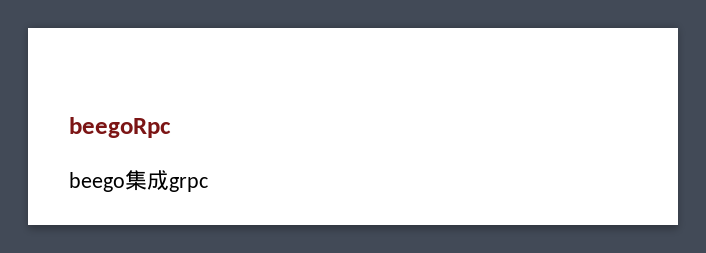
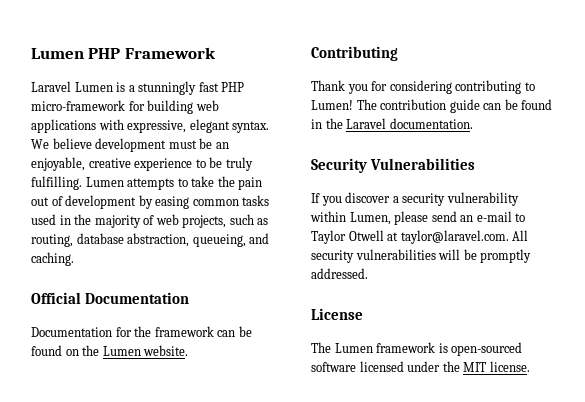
- beegoRpc
- beego集成grpc
+ Lumen PHP Framework
+ Laravel Lumen is a stunningly fast PHP micro-framework for building web applications with expressive, elegant syntax. We believe development must be an enjoyable, creative experience to be truly fulfilling. Lumen attempts to take the pain out of development by easing common tasks used in the majority of web projects, such as routing, database abstraction, queueing, and caching.
+ Official Documentation
+ Documentation for the framework can be found on the Lumen website.
+ Contributing
+ Thank you for considering contributing to Lumen! The contribution guide can be found in the Laravel documentation.
+ Security Vulnerabilities
+ If you discover a security vulnerability within Lumen, please send an e-mail to Taylor Otwell at taylor@laravel.com. All security vulnerabilities will be promptly addressed.
+ License
+ The Lumen framework is open-sourced software licensed under the MIT license.

